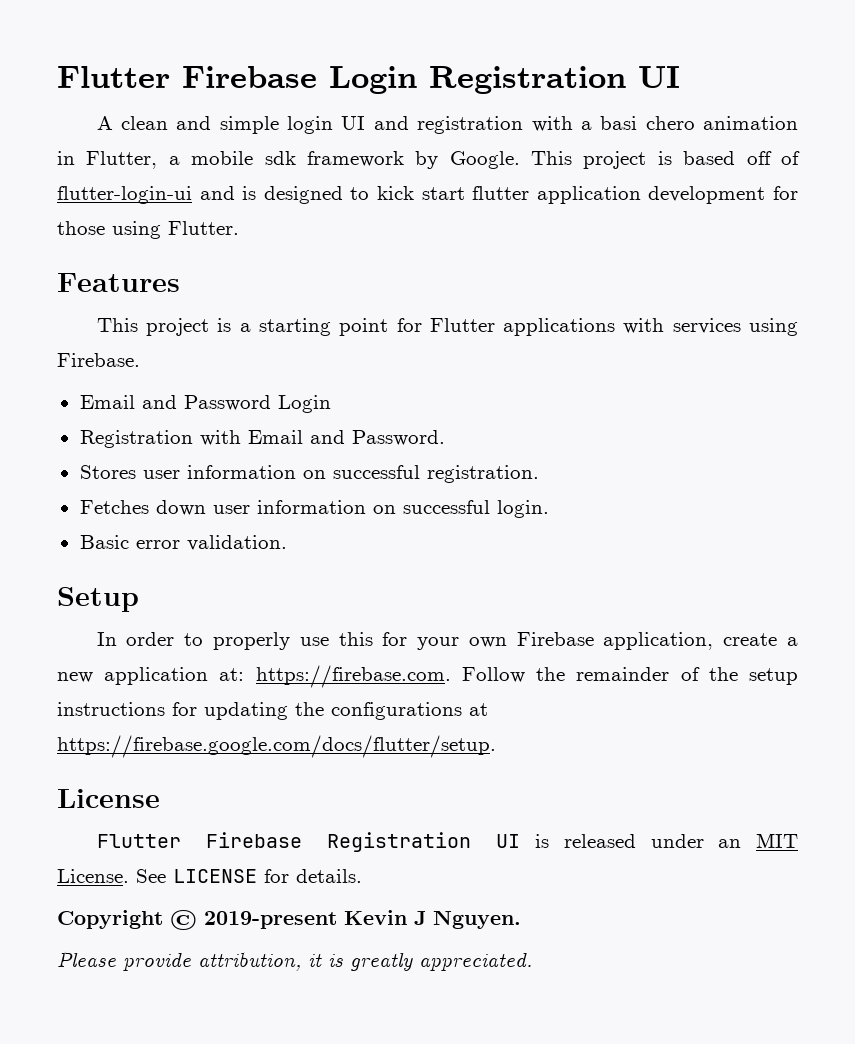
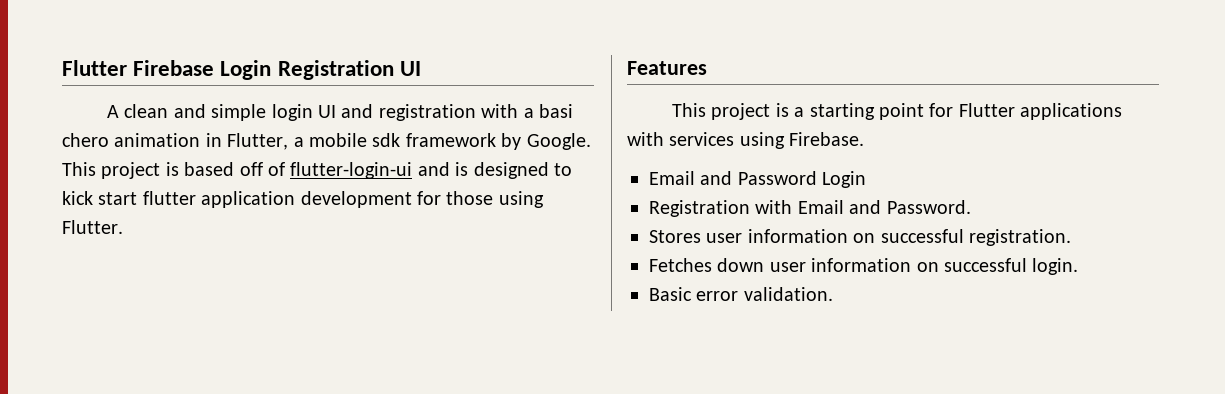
- Setup
- In order to properly use this for your own Firebase application, create a new application at: https://firebase.com. Follow the remainder of the setup instructions for updating the configurations at https://firebase.google.com/docs/flutter/setup.
- License
- Flutter Firebase Registration UI is released under an MIT License. See LICENSE for details.
- Copyright © 2019-present Kevin J Nguyen.
- Please provide attribution, it is greatly appreciated.

